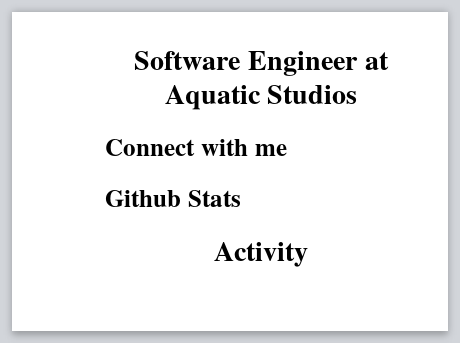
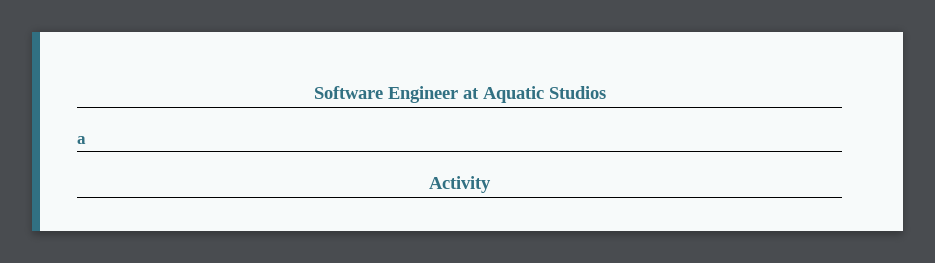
- Connect with me
- Github Stats
+ a

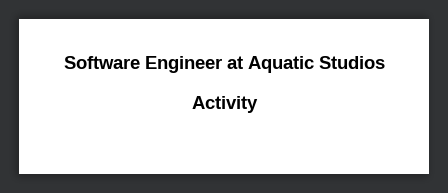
- a

